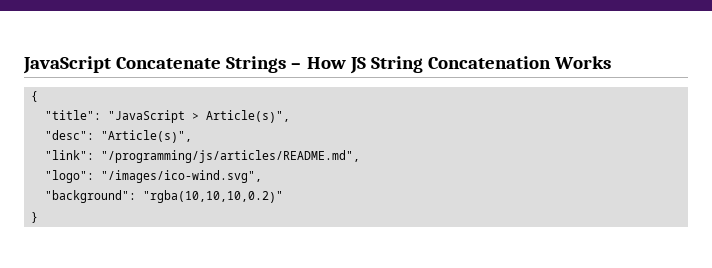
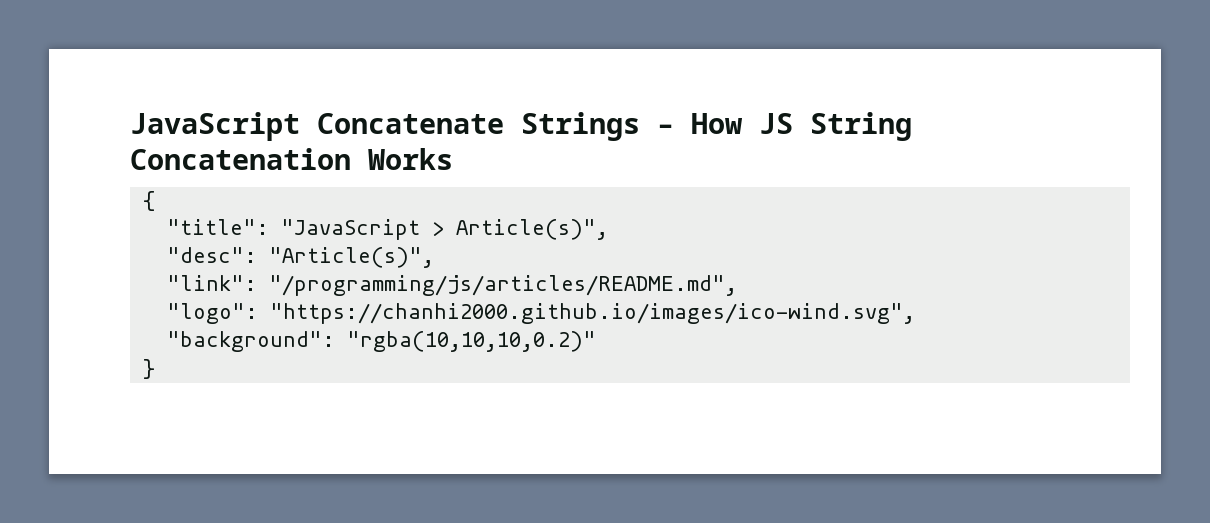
- "logo": "/images/ico-wind.svg",
+ "logo": "https://chanhi2000.github.io/images/ico-wind.svg",

